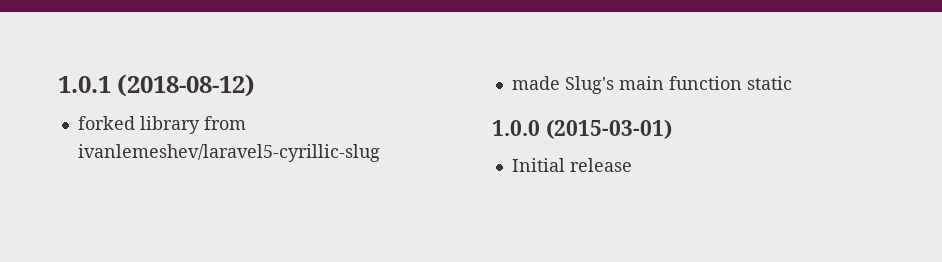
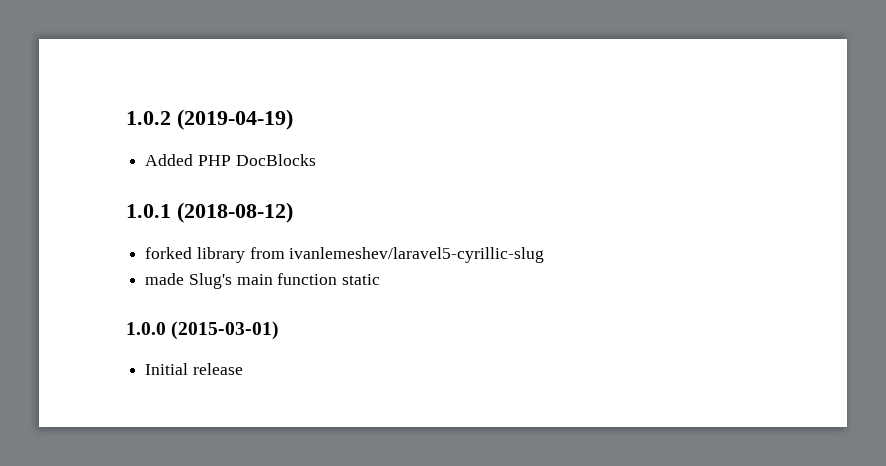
+ 1.0.2 (2019-04-19)
+ Added PHP DocBlocks

